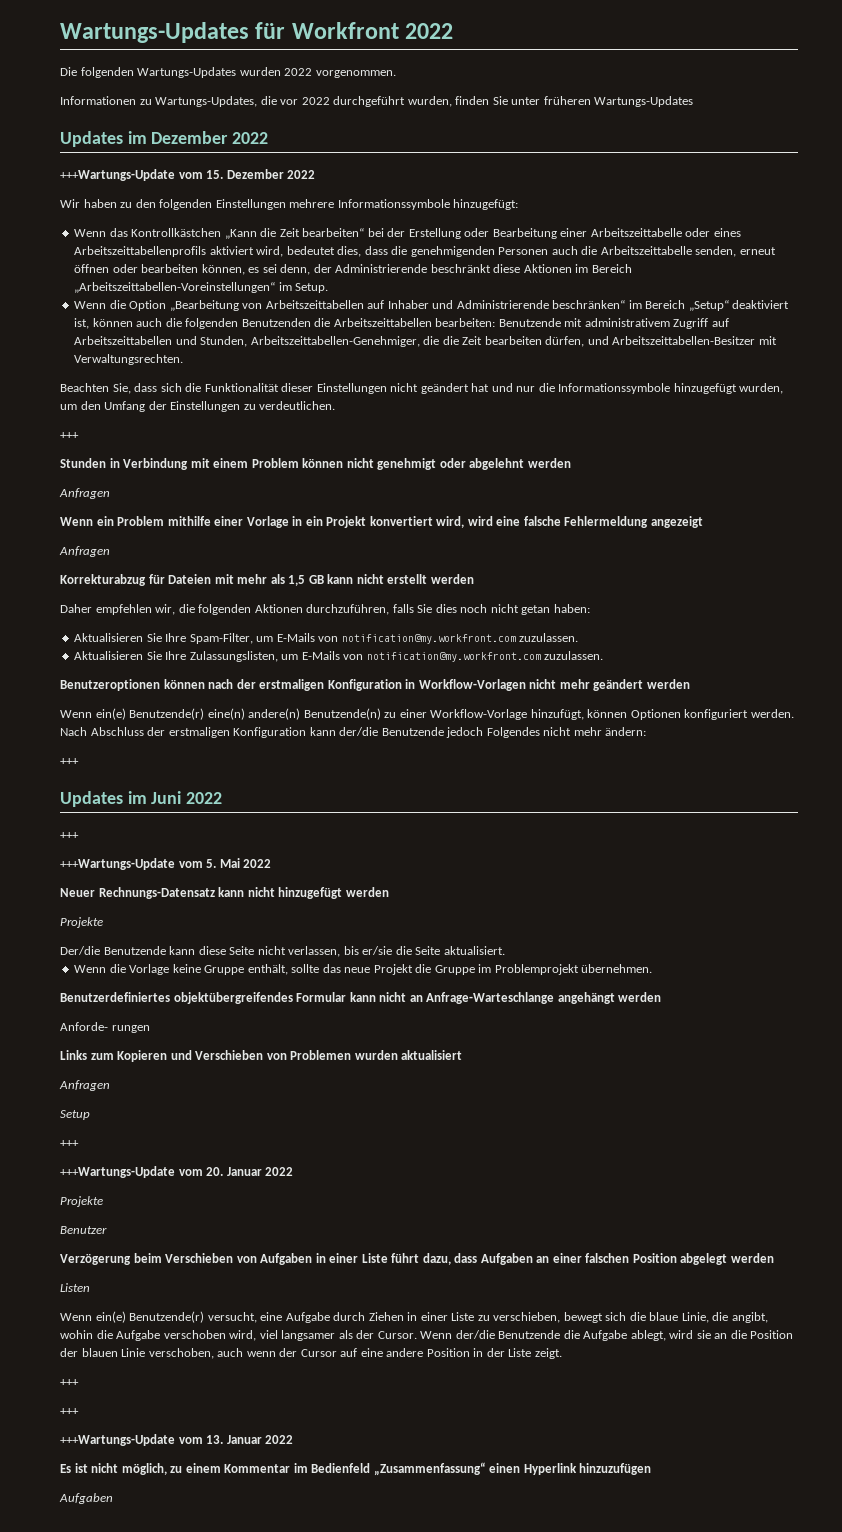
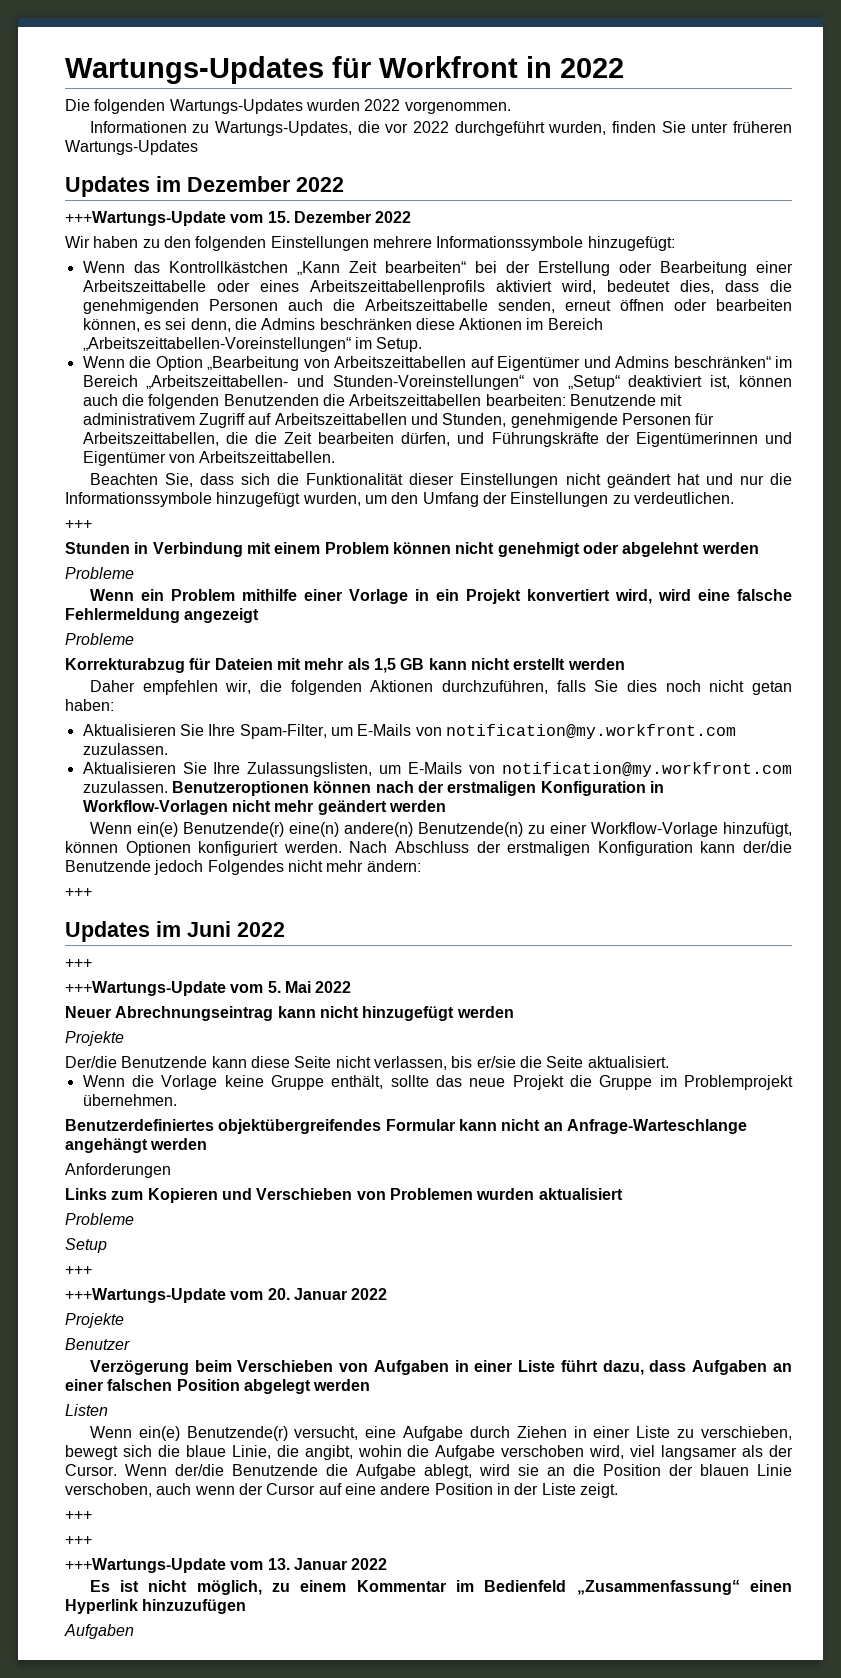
- Wartungs-Updates für Workfront 2022
+ Wartungs-Updates für Workfront in 2022
- Wenn das Kontrollkästchen „Kann die Zeit bearbeiten“ bei der Erstellung oder Bearbeitung einer Arbeitszeittabelle oder eines Arbeitszeittabellenprofils aktiviert wird, bedeutet dies, dass die genehmigenden Personen auch die Arbeitszeittabelle senden, erneut öffnen oder bearbeiten können, es sei denn, der Administrierende beschränkt diese Aktionen im Bereich „Arbeitszeittabellen-Voreinstellungen“ im Setup.
+ Wenn das Kontrollkästchen „Kann Zeit bearbeiten“ bei der Erstellung oder Bearbeitung einer Arbeitszeittabelle oder eines Arbeitszeittabellenprofils aktiviert wird, bedeutet dies, dass die genehmigenden Personen auch die Arbeitszeittabelle senden, erneut öffnen oder bearbeiten können, es sei denn, die Admins beschränken diese Aktionen im Bereich „Arbeitszeittabellen-Voreinstellungen“ im Setup.
- Wenn die Option „Bearbeitung von Arbeitszeittabellen auf Inhaber und Administrierende beschränken“ im Bereich „Setup“ deaktiviert ist, können auch die folgenden Benutzenden die Arbeitszeittabellen bearbeiten: Benutzende mit administrativem Zugriff auf Arbeitszeittabellen und Stunden, Arbeitszeittabellen-Genehmiger, die die Zeit bearbeiten dürfen, und Arbeitszeittabellen-Besitzer mit Verwaltungsrechten.
+ Wenn die Option „Bearbeitung von Arbeitszeittabellen auf Eigentümer und Admins beschränken“ im Bereich „Arbeitszeittabellen- und Stunden-Voreinstellungen“ von „Setup“ deaktiviert ist, können auch die folgenden Benutzenden die Arbeitszeittabellen bearbeiten: Benutzende mit administrativem Zugriff auf Arbeitszeittabellen und Stunden, genehmigende Personen für Arbeitszeittabellen, die die Zeit bearbeiten dürfen, und Führungskräfte der Eigentümerinnen und Eigentümer von Arbeitszeittabellen.
  Stunden in Verbindung mit einem Problem können nicht genehmigt oder abgelehnt werden
- Anfragen
+ Probleme
  Wenn ein Problem mithilfe einer Vorlage in ein Projekt konvertiert wird, wird eine falsche Fehlermeldung angezeigt
- Anfragen
+ Probleme
- Aktualisieren Sie Ihre Zulassungslisten, um E-Mails von notification@my.workfront.com zuzulassen.
- Benutzeroptionen können nach der erstmaligen Konfiguration in Workflow-Vorlagen nicht mehr geändert werden
+ Aktualisieren Sie Ihre Zulassungslisten, um E-Mails von notification@my.workfront.com zuzulassen. Benutzeroptionen können nach der erstmaligen Konfiguration in Workflow-Vorlagen nicht mehr geändert werden
- Neuer Rechnungs-Datensatz kann nicht hinzugefügt werden
+ Neuer Abrechnungseintrag kann nicht hinzugefügt werden
- Anforde- rungen
+ Anforderungen
  Links zum Kopieren und Verschieben von Problemen wurden aktualisiert
- Anfragen
+ Probleme

